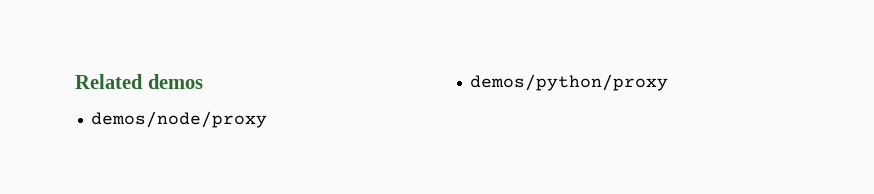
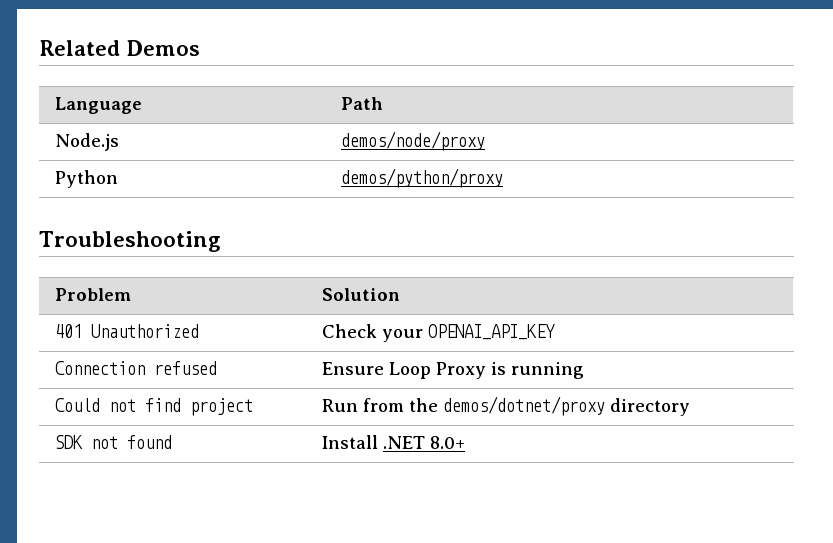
- Related demos
- demos/node/proxy
- demos/python/proxy
+ Related Demos
+ Language | Path
+ Node.js | demos/node/proxy
+ Python | demos/python/proxy
+ Troubleshooting
+ Problem | Solution
+ 401 Unauthorized | Check your OPENAI_API_KEY
+ Connection refused | Ensure Loop Proxy is running
+ Could not find project | Run from the demos/dotnet/proxy directory
+ SDK not found | Install .NET 8.0+

